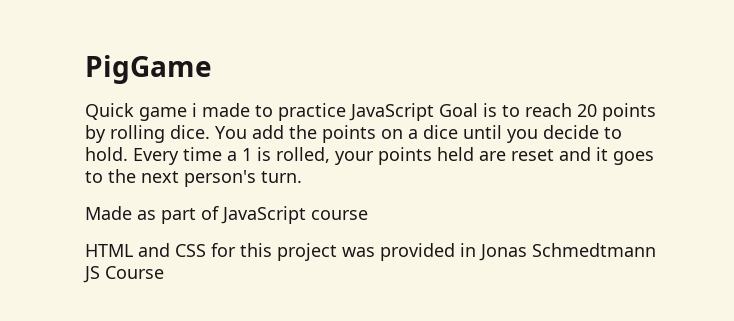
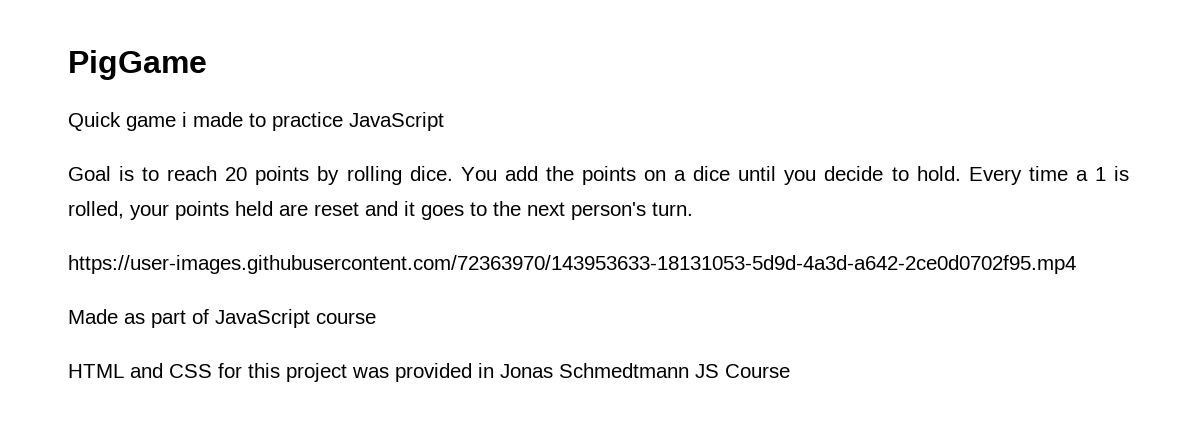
- Quick game i made to practice JavaScript Goal is to reach 20 points by rolling dice.
+ Quick game i made to practice JavaScript
+ Goal is to reach 20 points by rolling dice.
+ https://user-images.githubusercontent.com/72363970/143953633-18131053-5d9d-4a3d-a642-2ce0d0702f95.mp4

